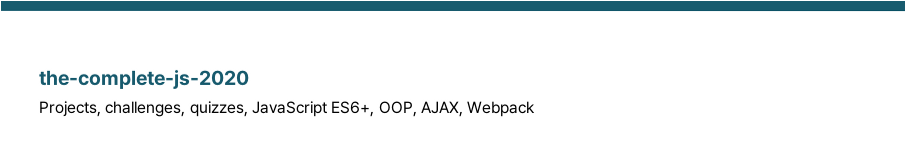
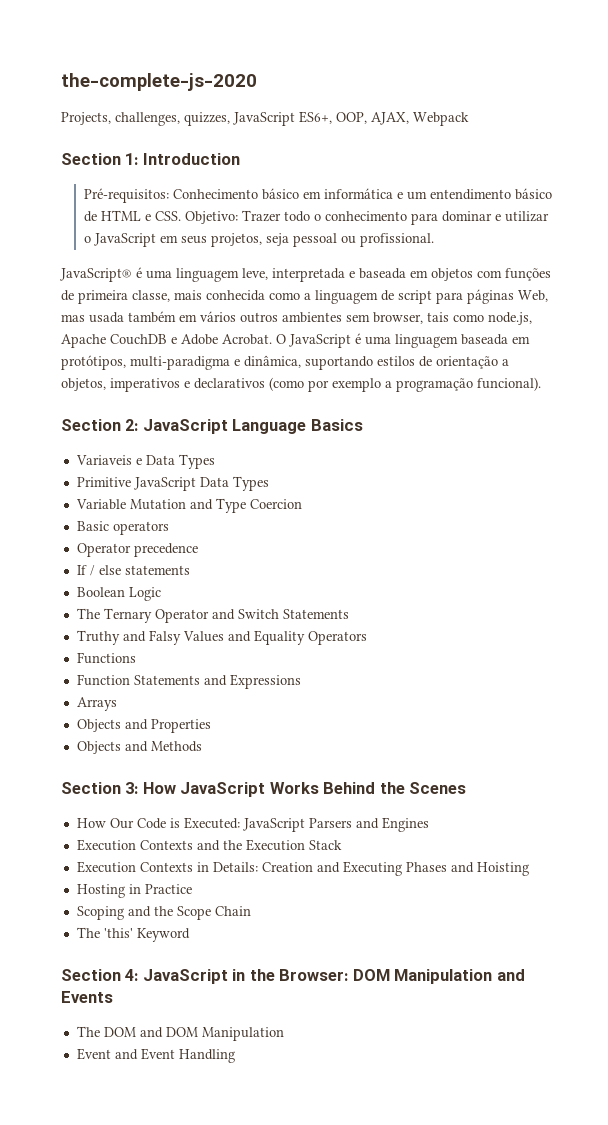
+ Section 1: Introduction
+ Pré-requisitos: Conhecimento básico em informática e um entendimento básico de HTML e CSS. Objetivo: Trazer todo o conhecimento para dominar e utilizar o JavaScript em seus projetos, seja pessoal ou profissional.
+ JavaScript® é uma linguagem leve, interpretada e baseada em objetos com funções de primeira classe, mais conhecida como a linguagem de script para páginas Web, mas usada também em vários outros ambientes sem browser, tais como node.js, Apache CouchDB e Adobe Acrobat. O JavaScript é uma linguagem baseada em protótipos, multi-paradigma e dinâmica, suportando estilos de orientação a objetos, imperativos e declarativos (como por exemplo a programação funcional).
+ Section 2: JavaScript Language Basics
+ Variaveis e Data Types
+ Primitive JavaScript Data Types
+ Variable Mutation and Type Coercion
+ Basic operators
+ Operator precedence
+ If / else statements
+ Boolean Logic
+ The Ternary Operator and Switch Statements
+ Truthy and Falsy Values and Equality Operators
+ Functions
+ Function Statements and Expressions
+ Arrays
+ Objects and Properties
+ Objects and Methods
+ Section 3: How JavaScript Works Behind the Scenes
+ How Our Code is Executed: JavaScript Parsers and Engines
+ Execution Contexts and the Execution Stack
+ Execution Contexts in Details: Creation and Executing Phases and Hoisting
+ Hosting in Practice
+ Scoping and the Scope Chain
+ The 'this' Keyword
+ Section 4: JavaScript in the Browser: DOM Manipulation and Events
+ The DOM and DOM Manipulation
+ Event and Event Handling

